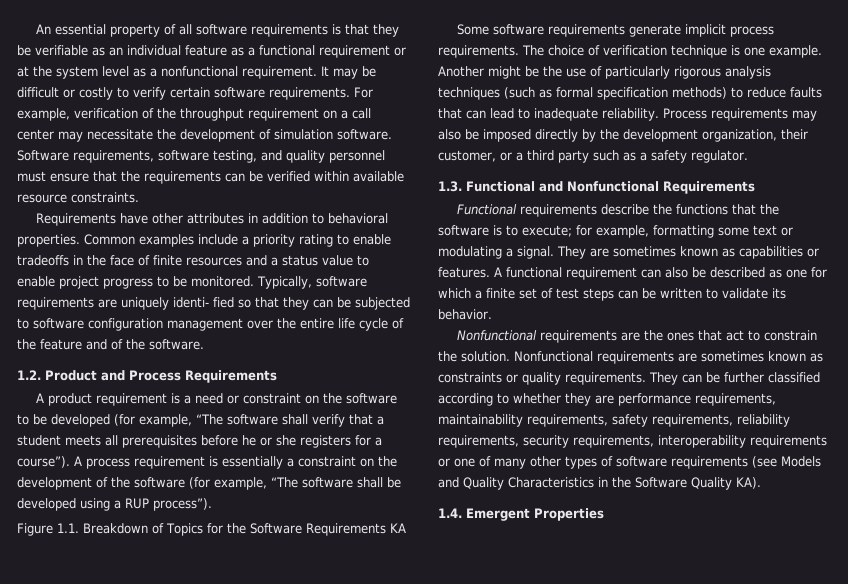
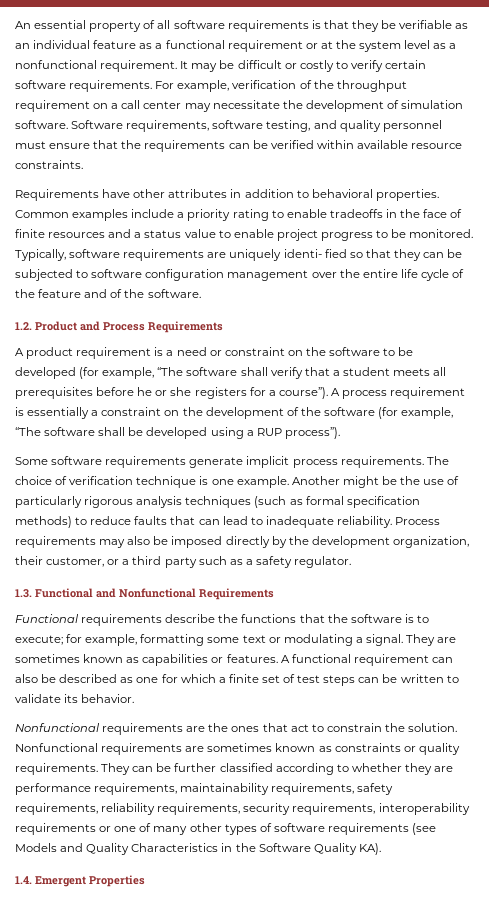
- Figure 1.1. Breakdown of Topics for the Software Requirements KA

